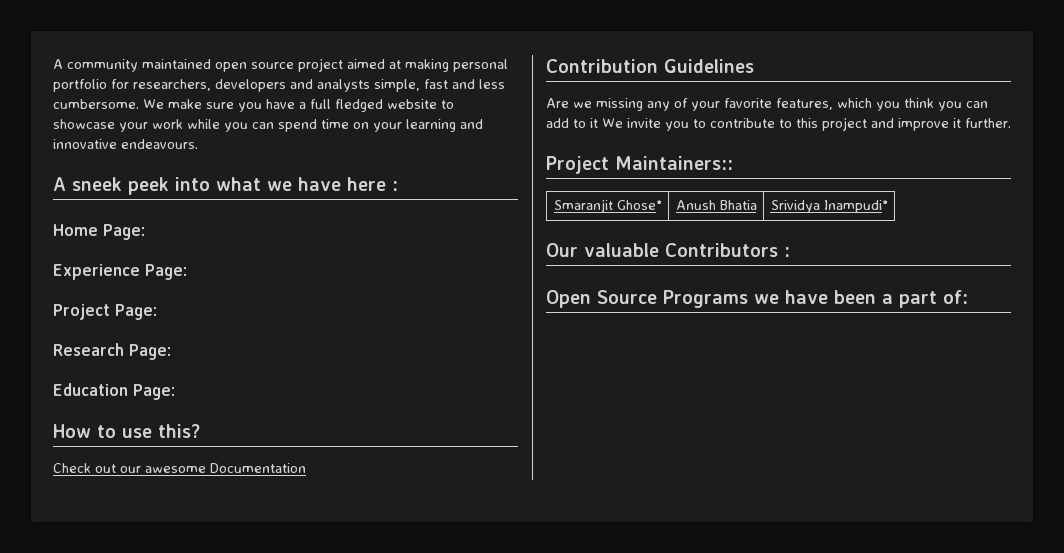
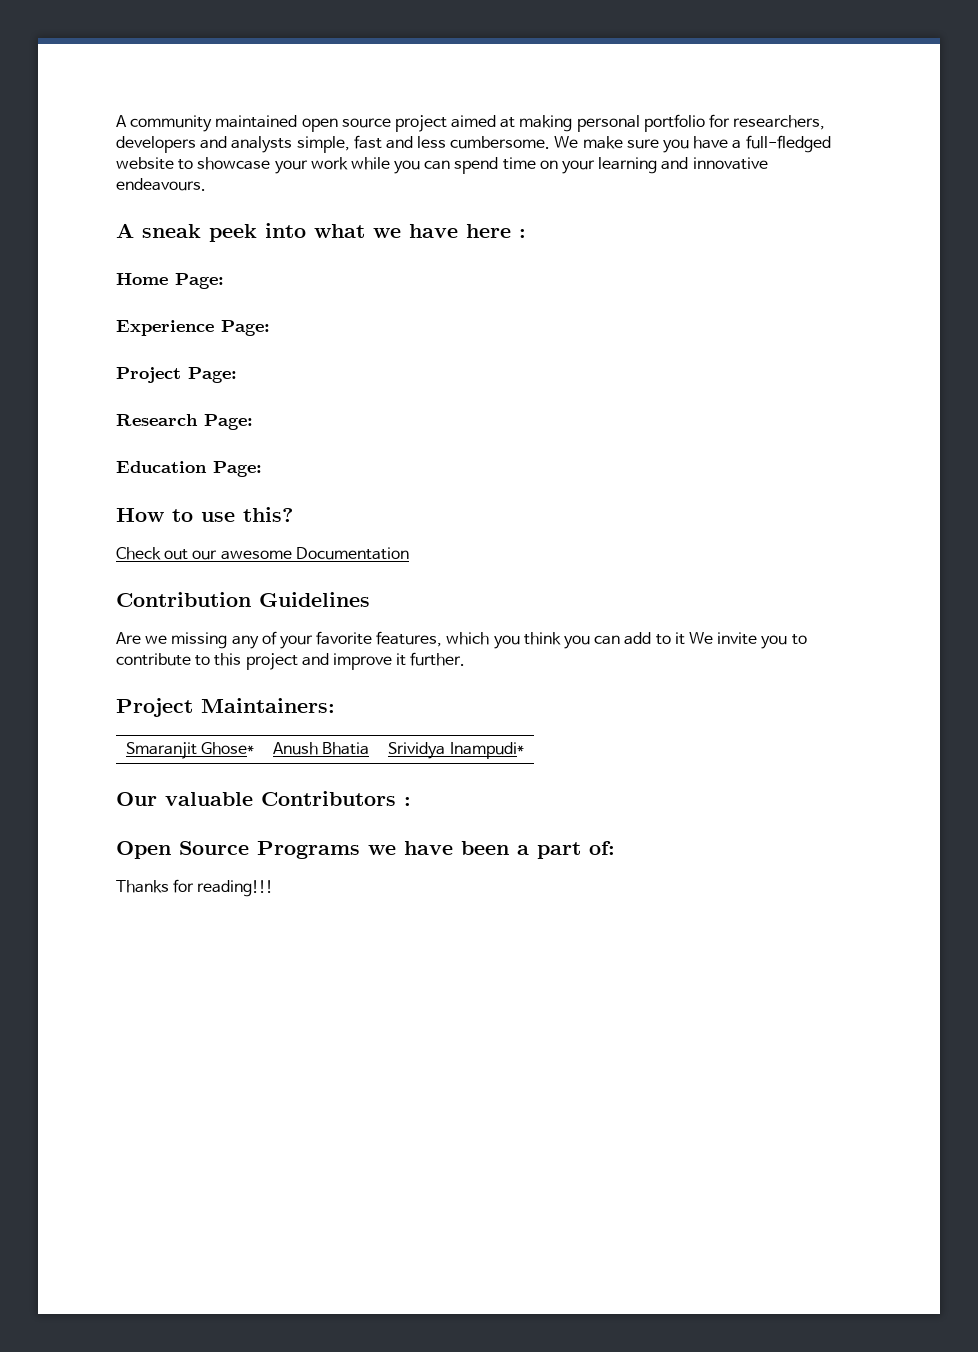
- We make sure you have a full fledged website to showcase your work while you can spend time on your learning and innovative endeavours.
+ We make sure you have a full-fledged website to showcase your work while you can spend time on your learning and innovative endeavours.
- A sneek peek into what we have here :
+ A sneak peek into what we have here :
- Project Maintainers::
+ Project Maintainers:
+ Thanks for reading!!!

